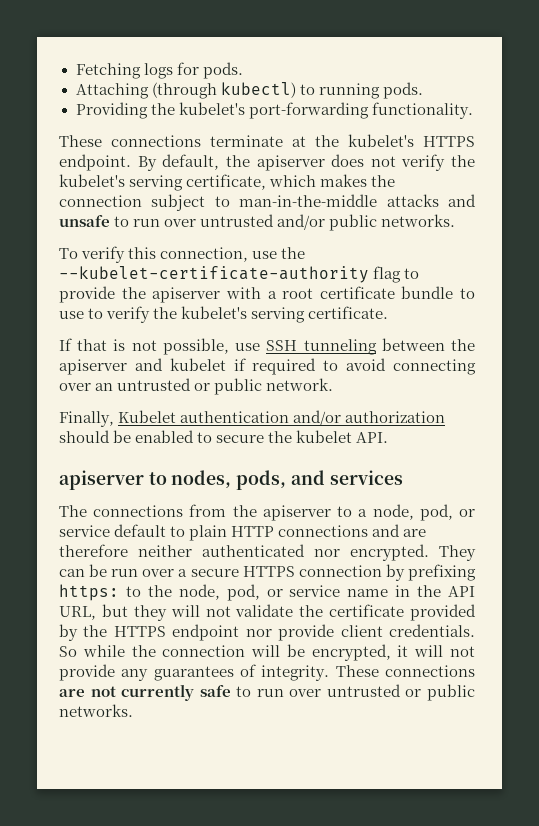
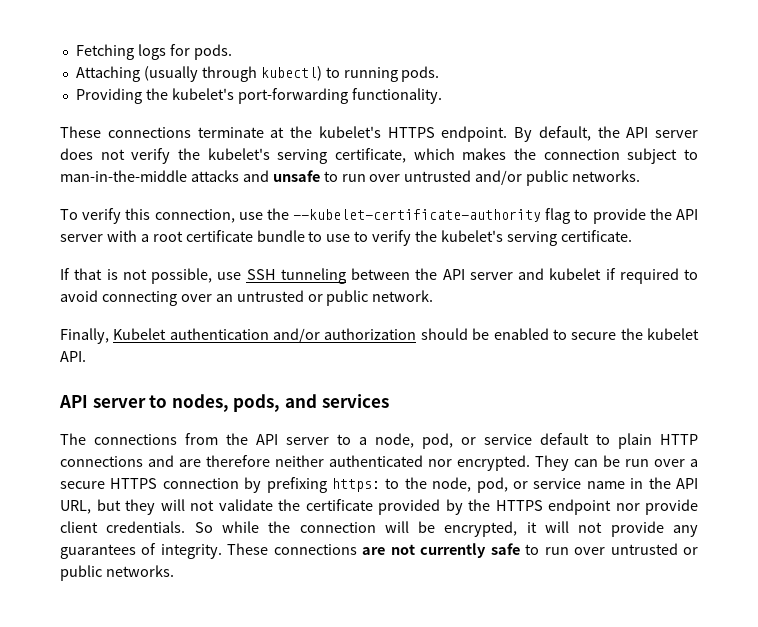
- Attaching (through kubectl) to running pods.
+ Attaching (usually through kubectl) to running pods.
- By default, the apiserver does not verify the kubelet's serving certificate, which makes the connection subject to man-in-the-middle attacks and unsafe to run over untrusted and/or public networks.
+ By default, the API server does not verify the kubelet's serving certificate, which makes the connection subject to man-in-the-middle attacks and unsafe to run over untrusted and/or public networks.
- To verify this connection, use the --kubelet-certificate-authority flag to provide the apiserver with a root certificate bundle to use to verify the kubelet's serving certificate.
+ To verify this connection, use the --kubelet-certificate-authority flag to provide the API server with a root certificate bundle to use to verify the kubelet's serving certificate.
- If that is not possible, use SSH tunneling between the apiserver and kubelet if required to avoid connecting over an untrusted or public network.
+ If that is not possible, use SSH tunneling between the API server and kubelet if required to avoid connecting over an untrusted or public network.
- apiserver to nodes, pods, and services
+ API server to nodes, pods, and services
- The connections from the apiserver to a node, pod, or service default to plain HTTP connections and are therefore neither authenticated nor encrypted.
+ The connections from the API server to a node, pod, or service default to plain HTTP connections and are therefore neither authenticated nor encrypted.

